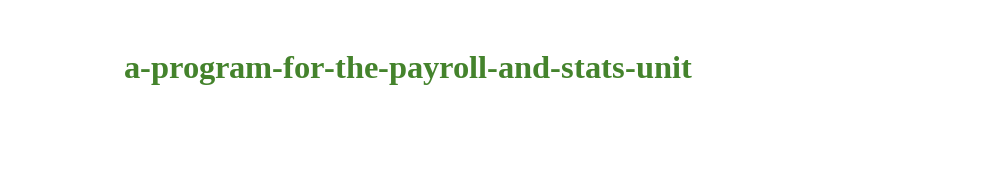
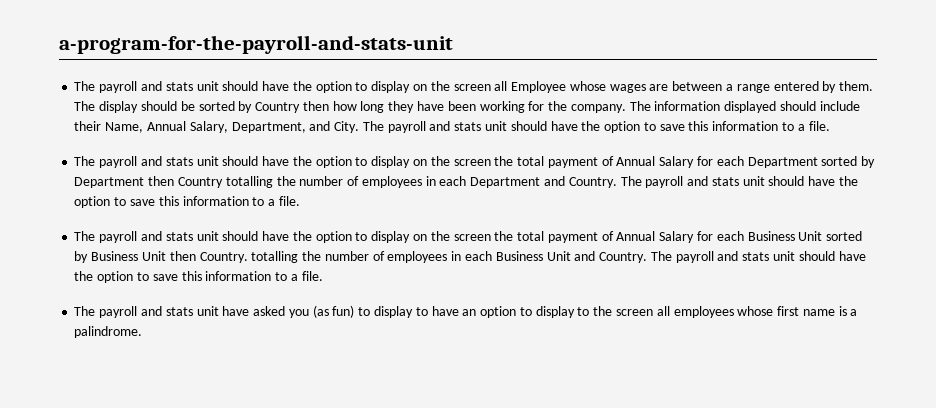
+ The payroll and stats unit should have the option to display on the screen all Employee whose wages are between a range entered by them. The display should be sorted by Country then how long they have been working for the company. The information displayed should include their Name, Annual Salary, Department, and City. The payroll and stats unit should have the option to save this information to a file.
+ The payroll and stats unit should have the option to display on the screen the total payment of Annual Salary for each Department sorted by Department then Country totalling the number of employees in each Department and Country. The payroll and stats unit should have the option to save this information to a file.
+ The payroll and stats unit should have the option to display on the screen the total payment of Annual Salary for each Business Unit sorted by Business Unit then Country. totalling the number of employees in each Business Unit and Country. The payroll and stats unit should have the option to save this information to a file.
+ The payroll and stats unit have asked you (as fun) to display to have an option to display to the screen all employees whose first name is a palindrome.

